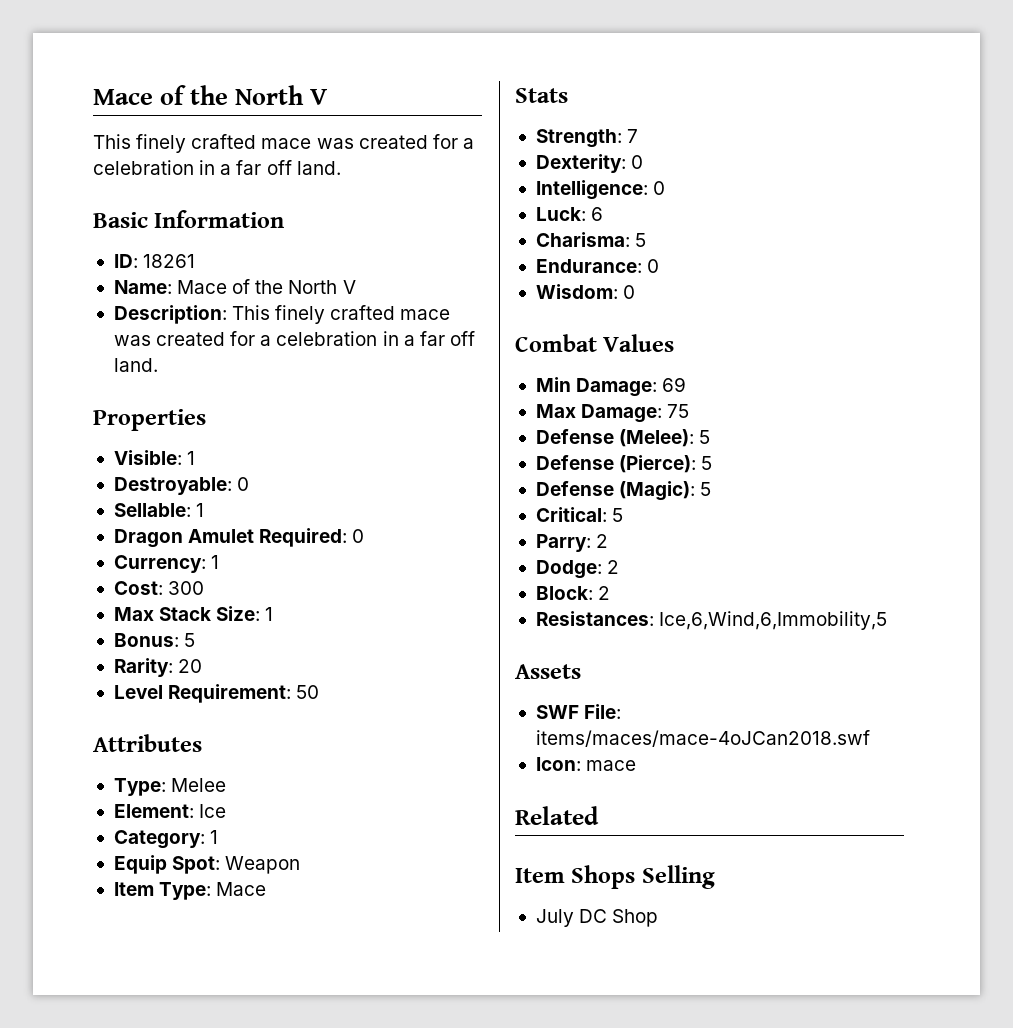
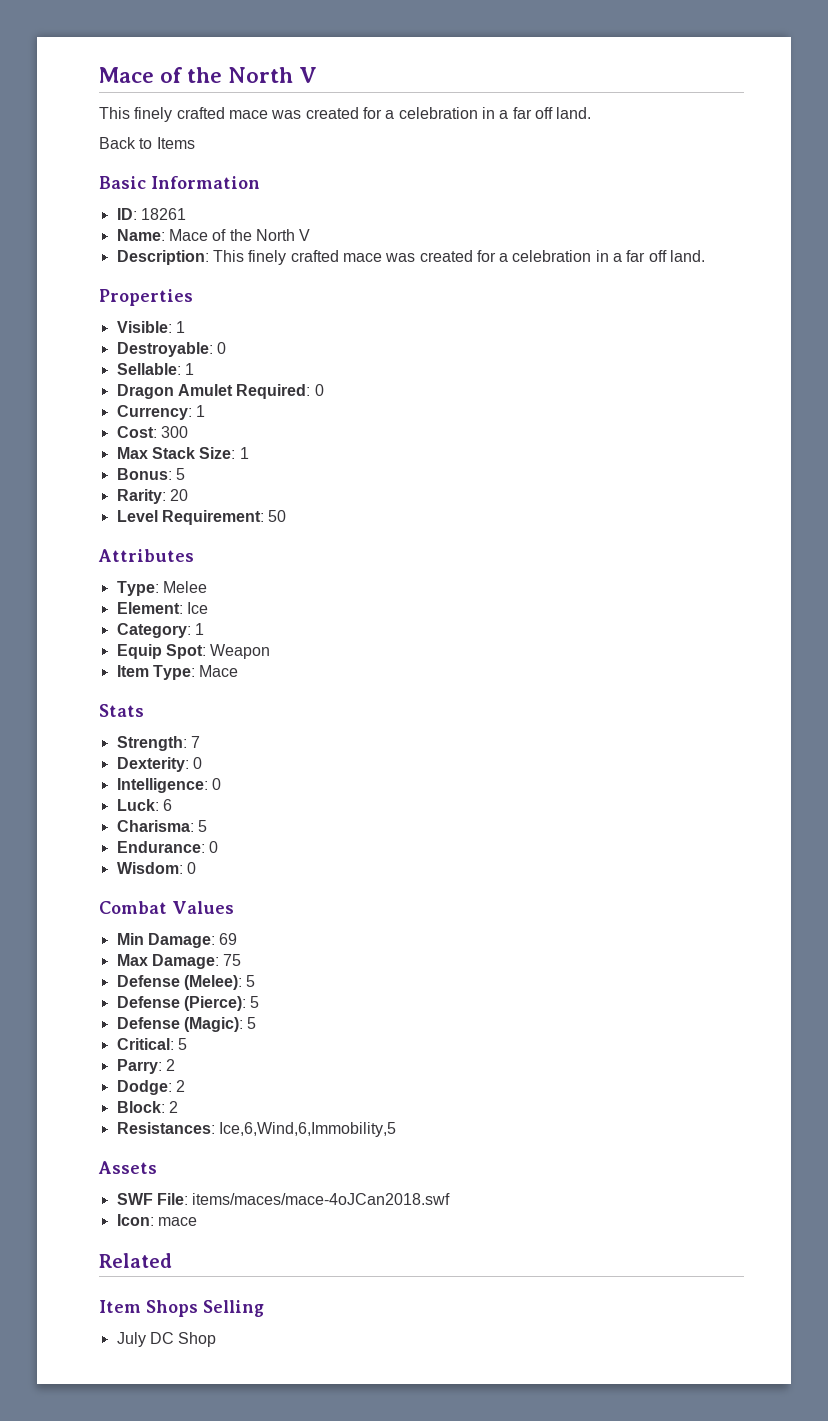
+ Back to Items

